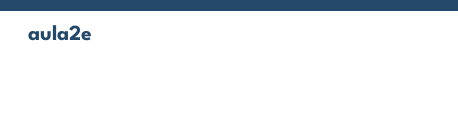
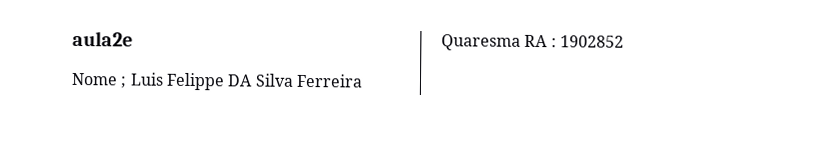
+ Nome ; Luis Felippe DA Silva Ferreira Quaresma RA : 1902852

